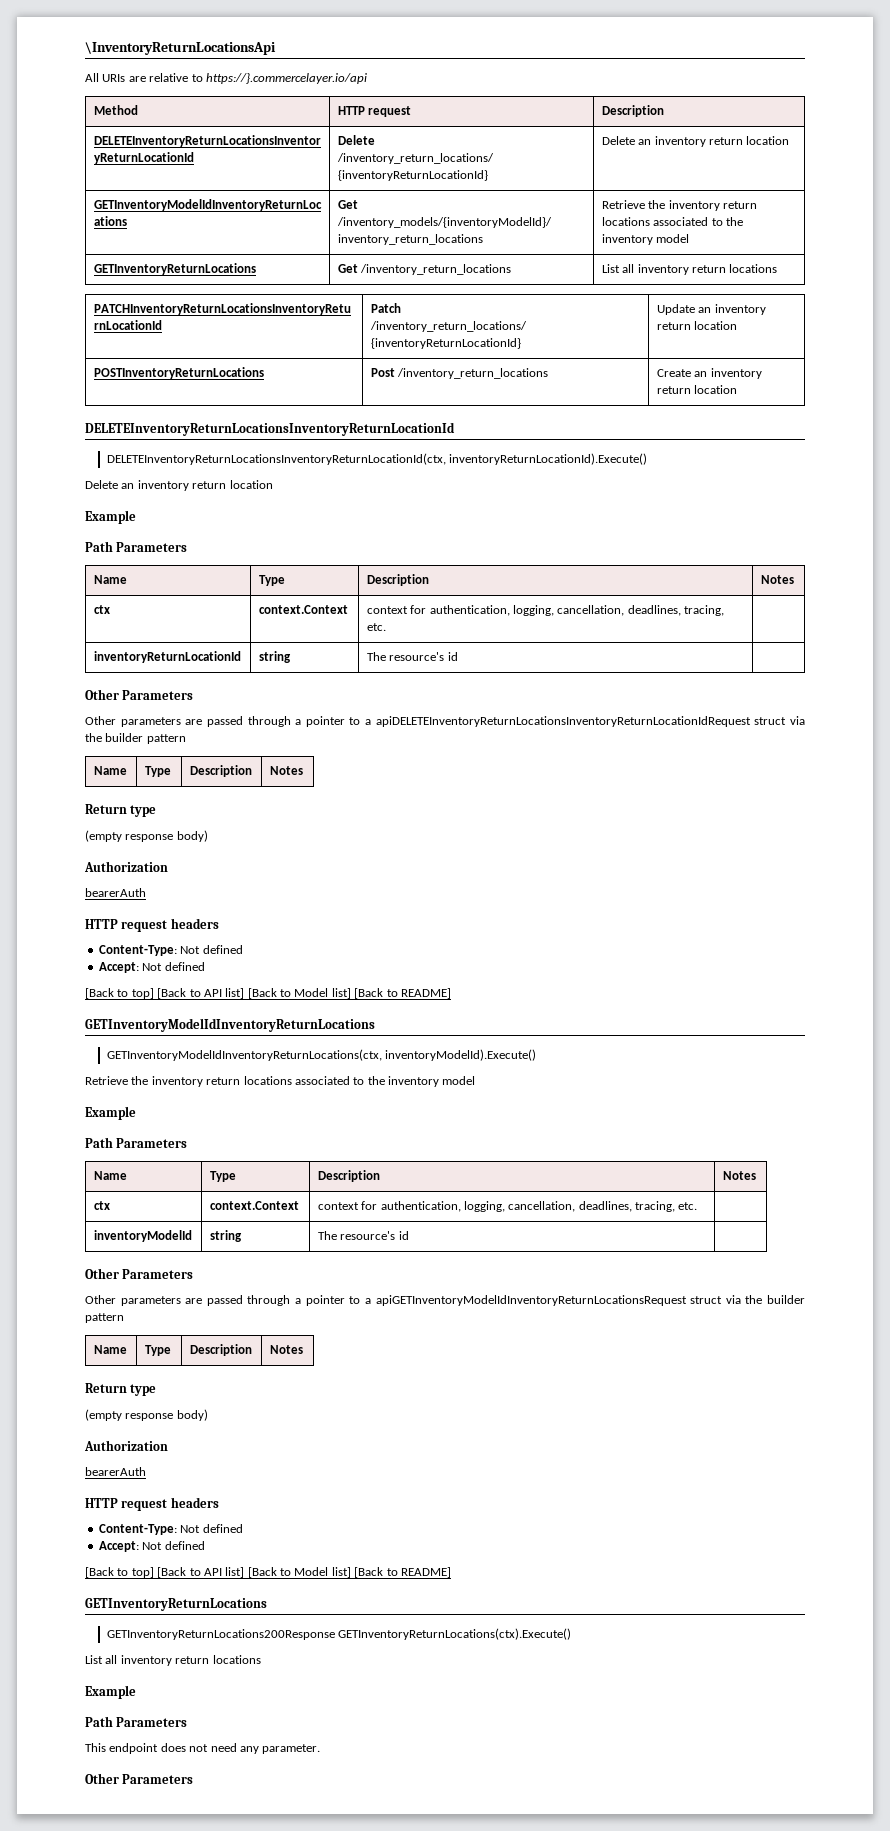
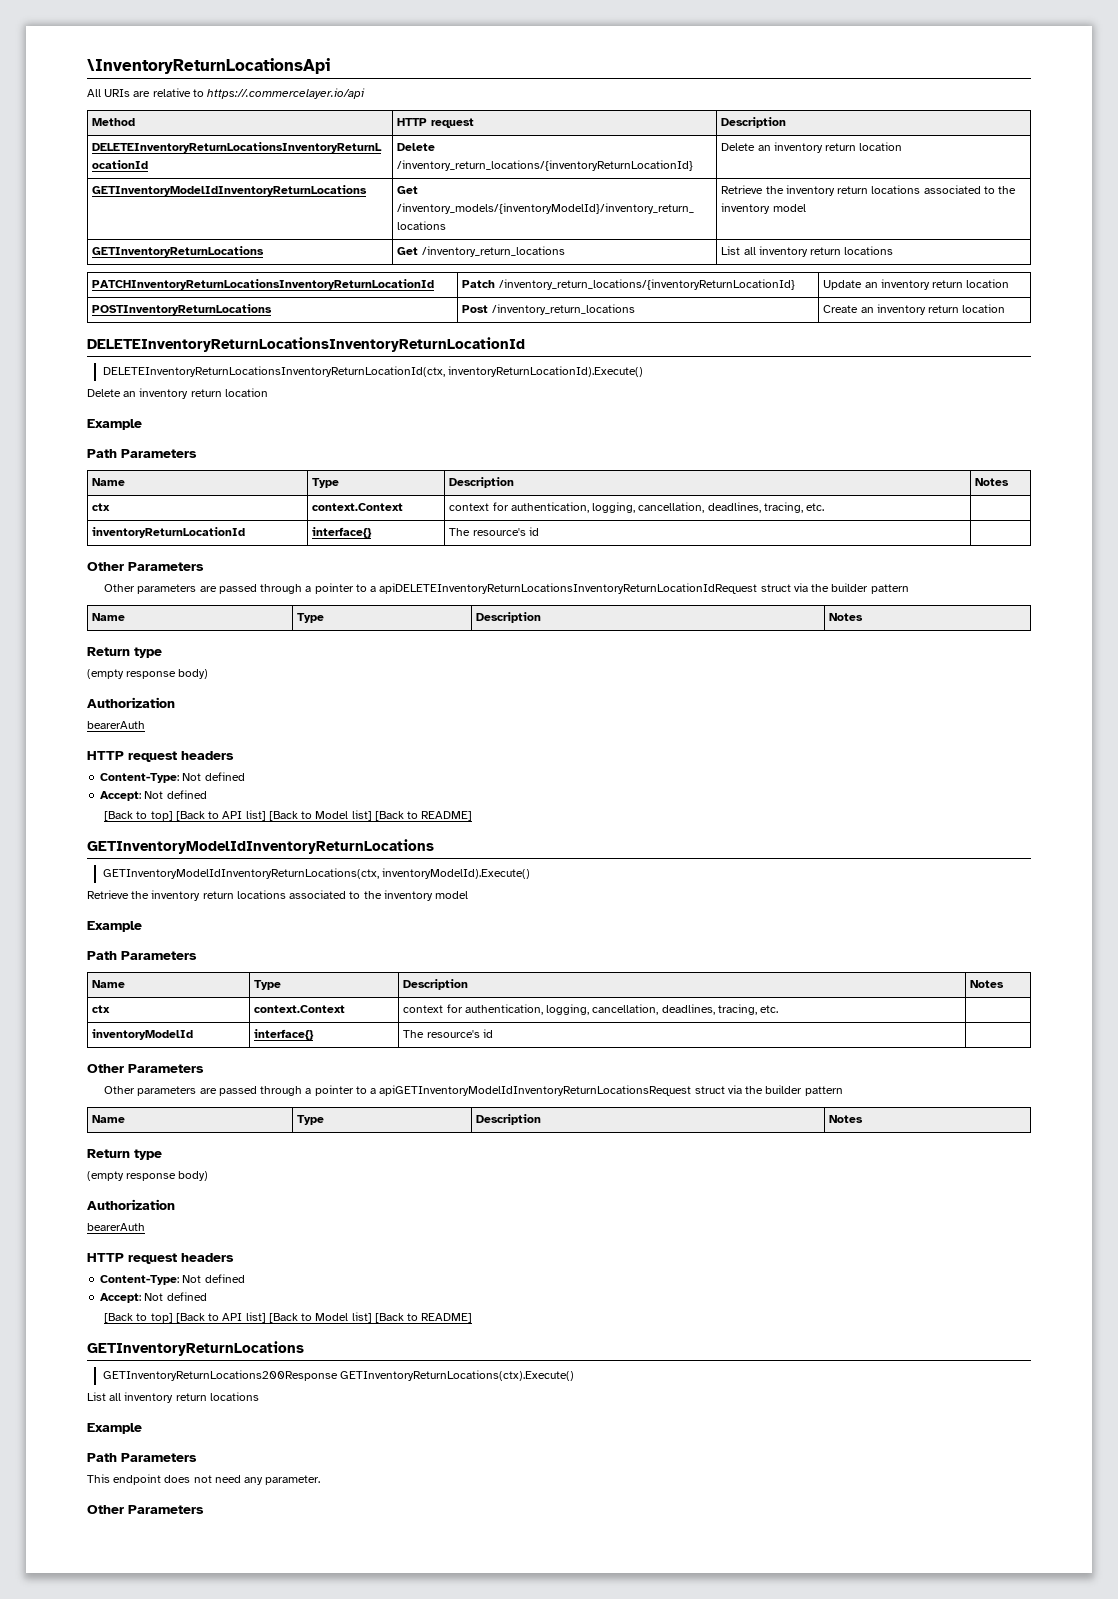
- All URIs are relative to https://}.commercelayer.io/api
+ All URIs are relative to https://.commercelayer.io/api
- inventoryReturnLocationId | string | The resource's id |
+ inventoryReturnLocationId | interface{} | The resource's id |
- inventoryModelId | string | The resource's id |
+ inventoryModelId | interface{} | The resource's id |

